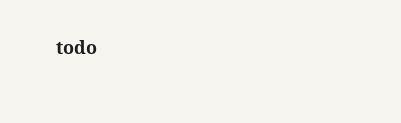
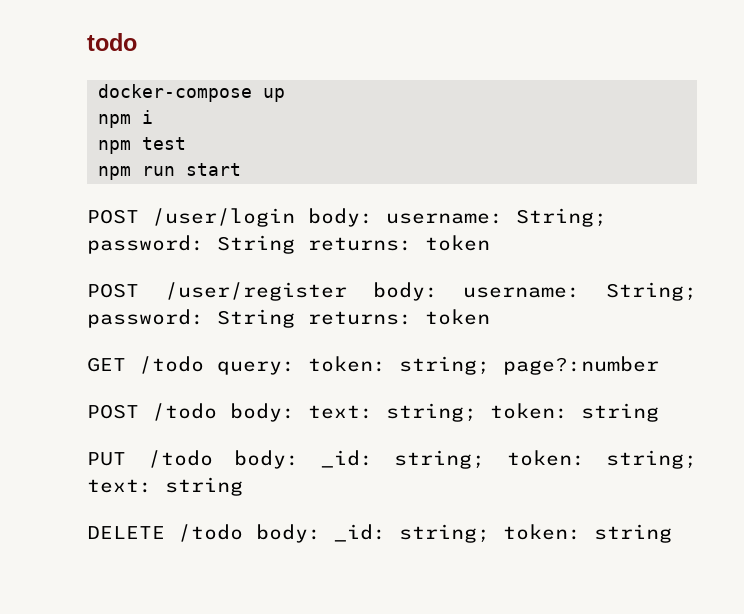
+ docker-compose up
+ npm i
+ npm test
+ npm run start
+ POST /user/login body: username: String; password: String returns: token
+ POST /user/register body: username: String; password: String returns: token
+ GET /todo query: token: string; page?:number
+ POST /todo body: text: string; token: string
+ PUT /todo body: _id: string; token: string; text: string
+ DELETE /todo body: _id: string; token: string

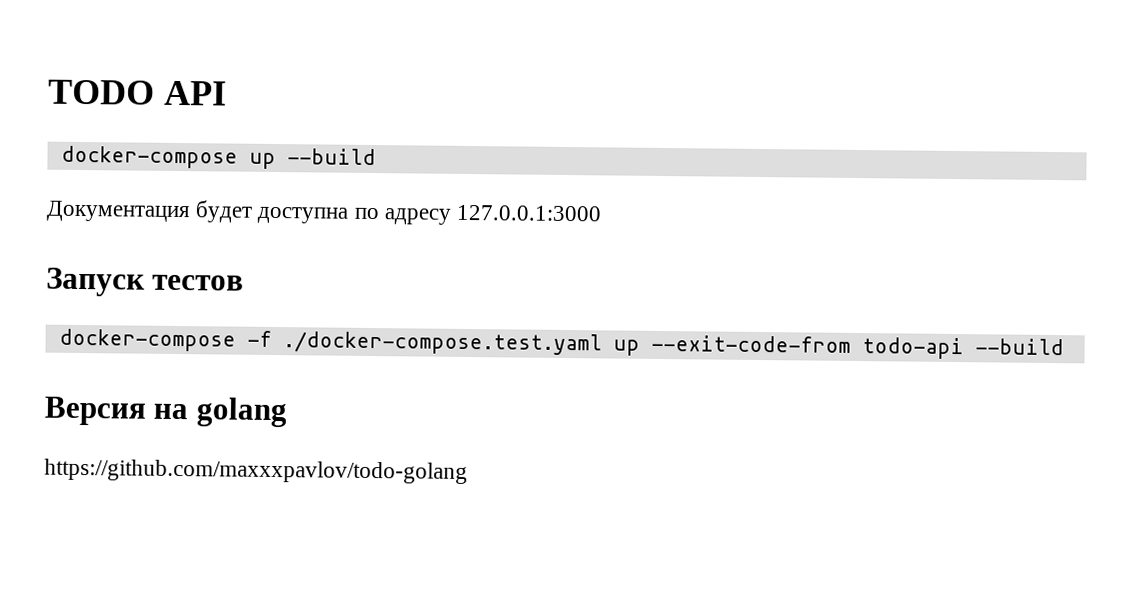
- todo
+ TODO API
- docker-compose up
- npm i
- npm test
- npm run start
- POST /user/login body: username: String; password: String returns: token
- POST /user/register body: username: String; password: String returns: token
- GET /todo query: token: string; page?:number
- POST /todo body: text: string; token: string
- PUT /todo body: _id: string; token: string; text: string
- DELETE /todo body: _id: string; token: string
+ docker-compose up --build
+ Документация будет доступна по адресу 127.0.0.1:3000
+ Запуск тестов
+ docker-compose -f ./docker-compose.test.yaml up --exit-code-from todo-api --build
+ Версия на golang
+ https://github.com/maxxxpavlov/todo-golang

